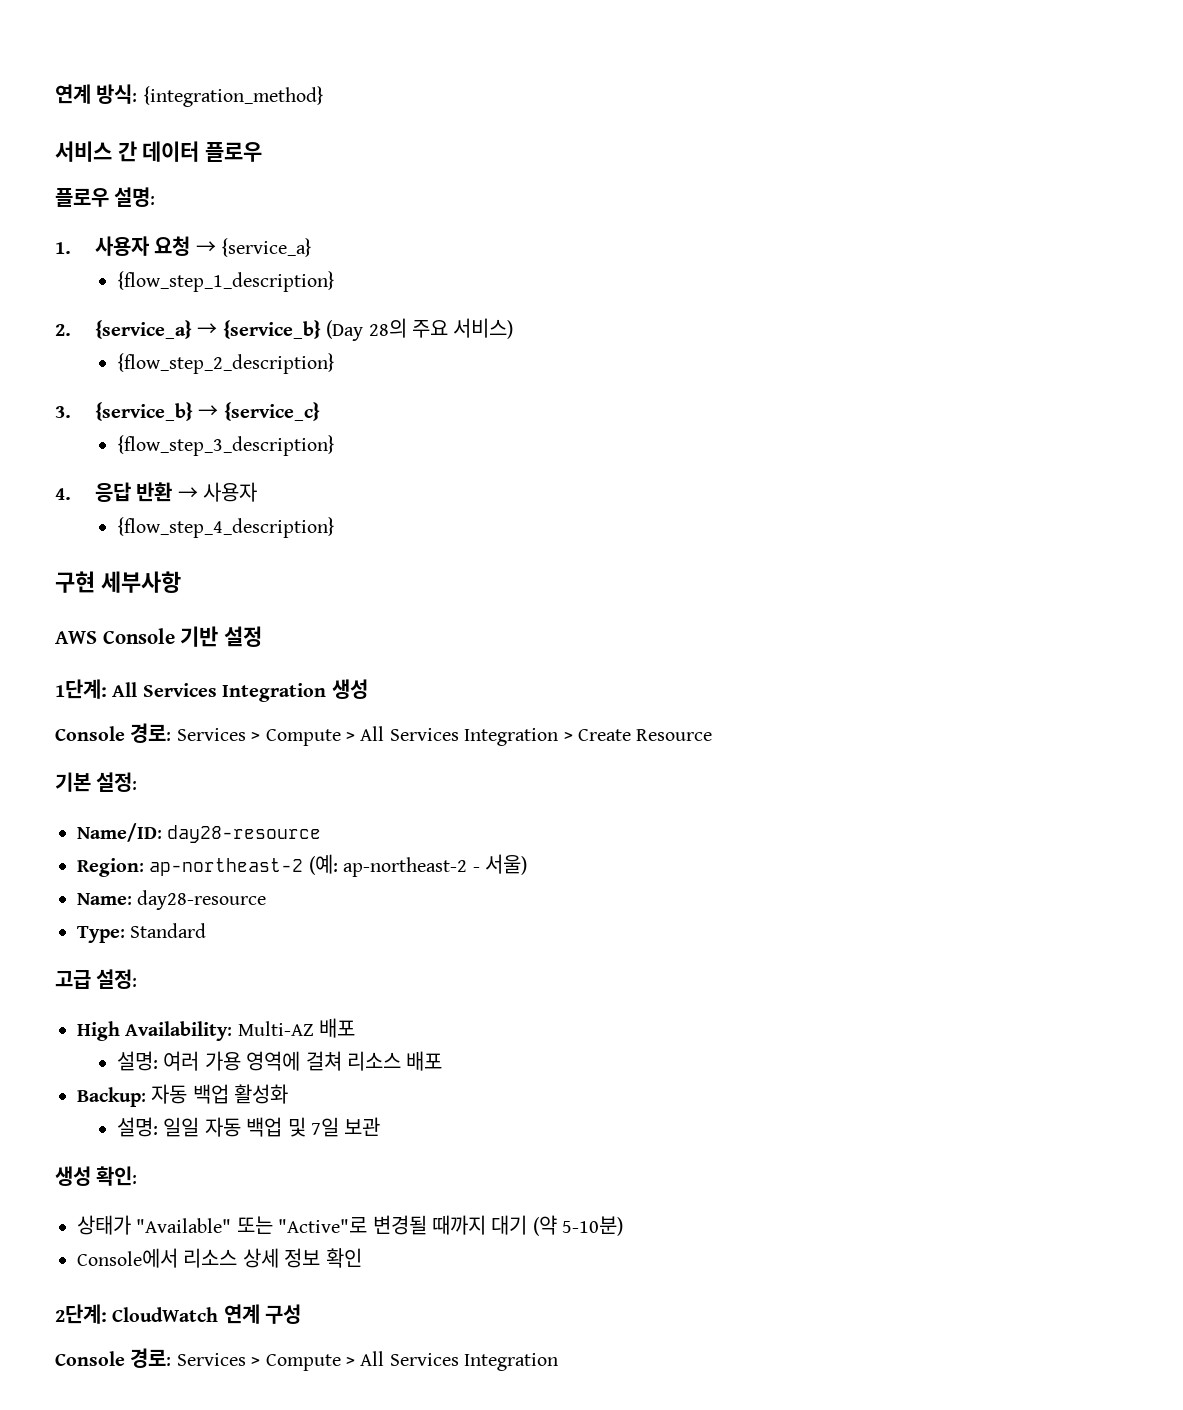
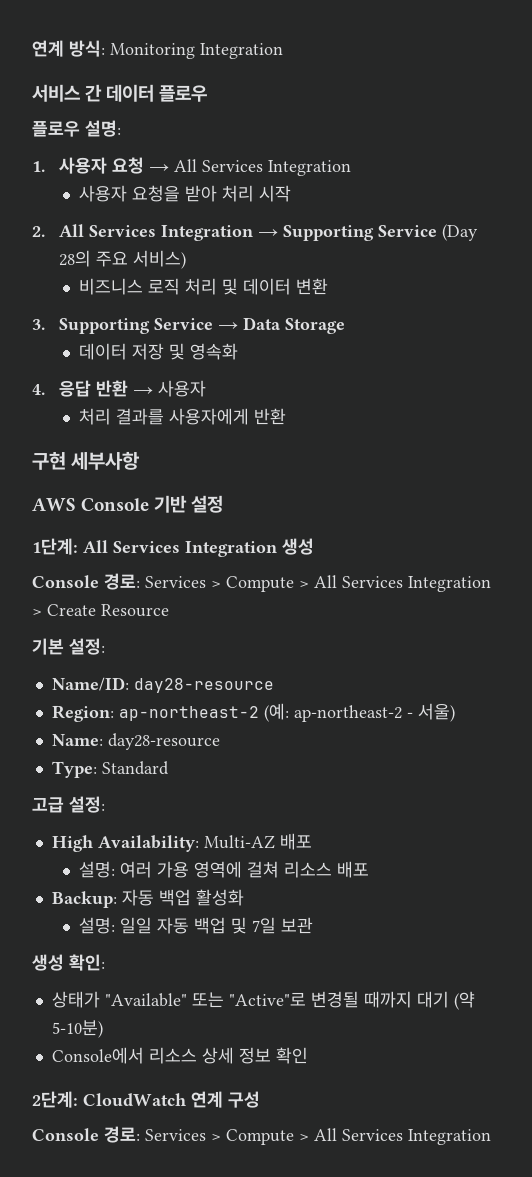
- 연계 방식: {integration_method}
+ 연계 방식: Monitoring Integration
- 1. 사용자 요청 → {service_a}
- {flow_step_1_description}
- 2. {service_a} → {service_b} (Day 28의 주요 서비스)
- {flow_step_2_description}
- 3. {service_b} → {service_c}
- {flow_step_3_description}
+ 1. 사용자 요청 → All Services Integration
+ 사용자 요청을 받아 처리 시작
+ 2. All Services Integration → Supporting Service (Day 28의 주요 서비스)
+ 비즈니스 로직 처리 및 데이터 변환
+ 3. Supporting Service → Data Storage
+ 데이터 저장 및 영속화
- {flow_step_4_description}
+ 처리 결과를 사용자에게 반환

